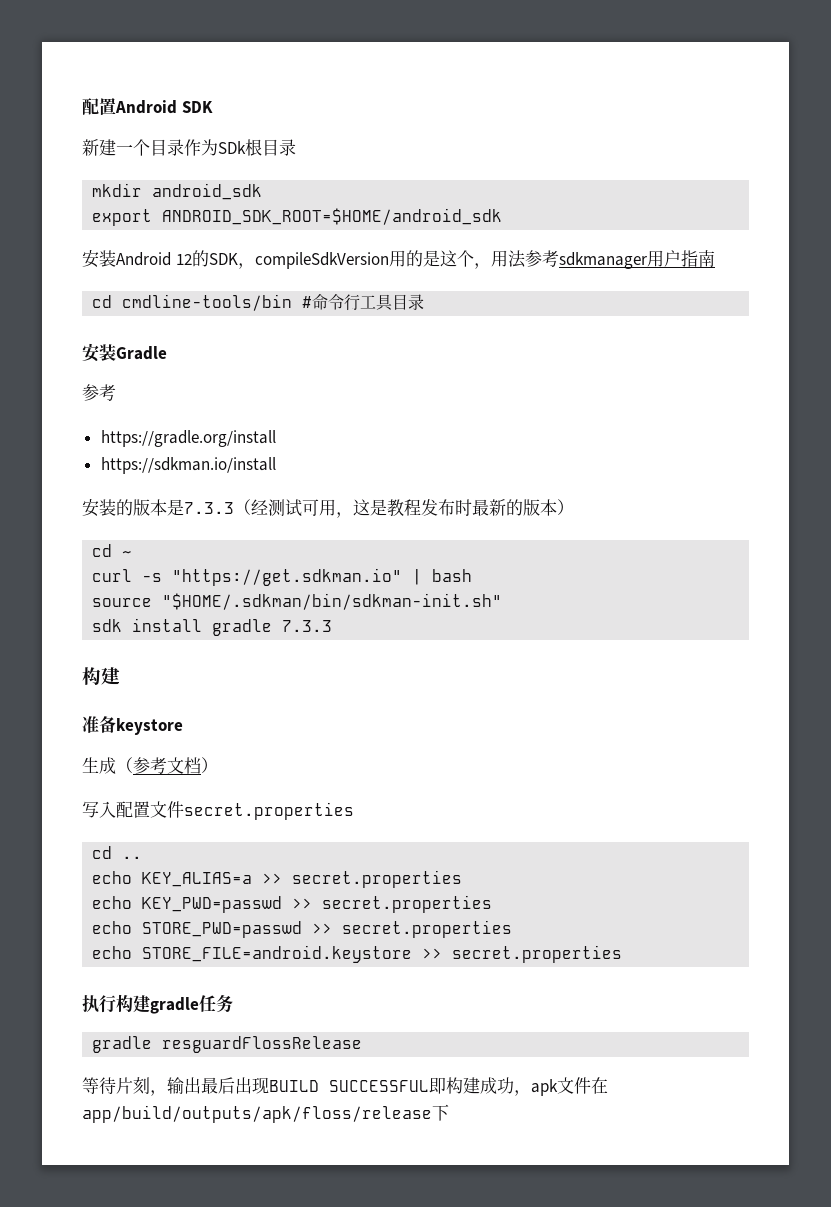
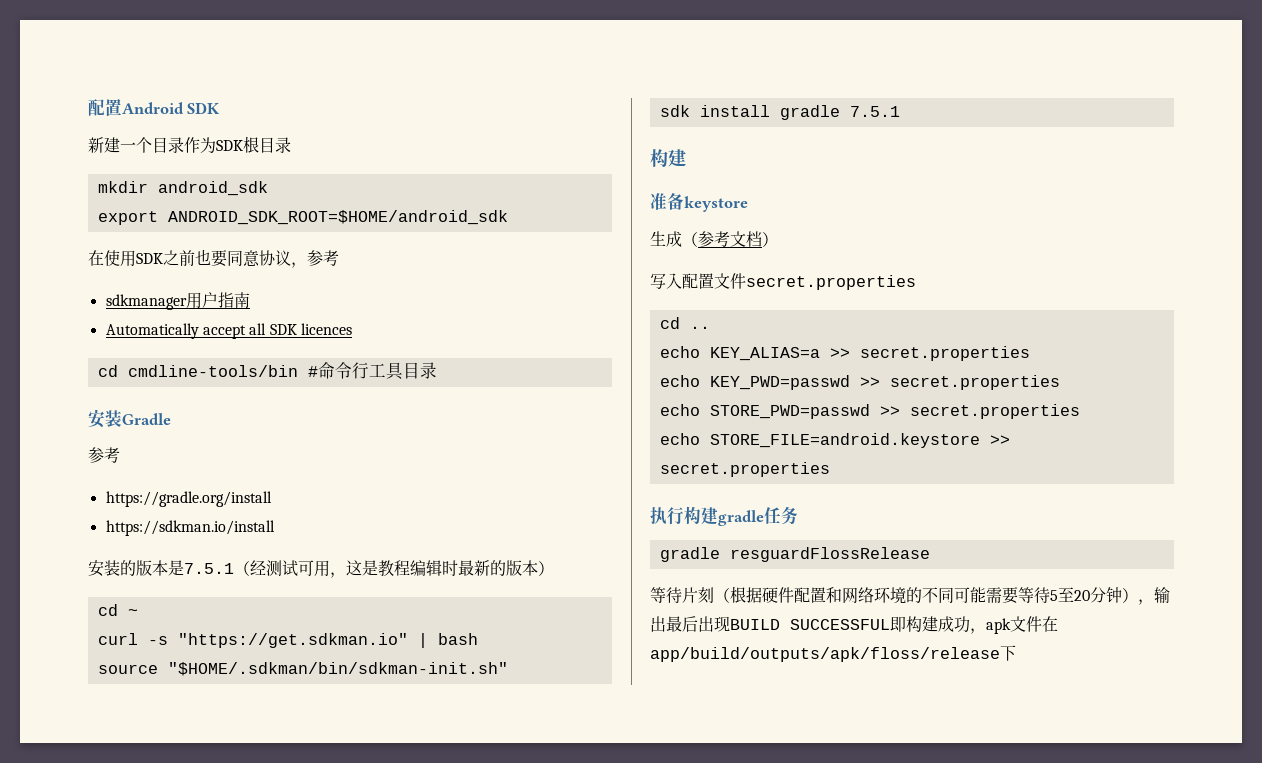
- 新建一个目录作为SDk根目录
+ 新建一个目录作为SDK根目录
- 安装Android 12的SDK，compileSdkVersion用的是这个，用法参考sdkmanager用户指南
+ 在使用SDK之前也要同意协议，参考
+ sdkmanager用户指南
+ Automatically accept all SDK licences
- 安装的版本是7.3.3（经测试可用，这是教程发布时最新的版本）
+ 安装的版本是7.5.1（经测试可用，这是教程编辑时最新的版本）
- sdk install gradle 7.3.3
+ sdk install gradle 7.5.1
- 等待片刻，输出最后出现BUILD SUCCESSFUL即构建成功，apk文件在app/build/outputs/apk/floss/release下
+ 等待片刻（根据硬件配置和网络环境的不同可能需要等待5至20分钟），输出最后出现BUILD SUCCESSFUL即构建成功，apk文件在app/build/outputs/apk/floss/release下

